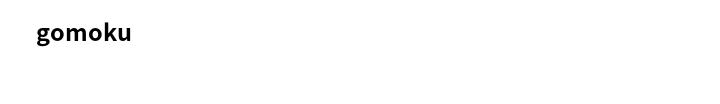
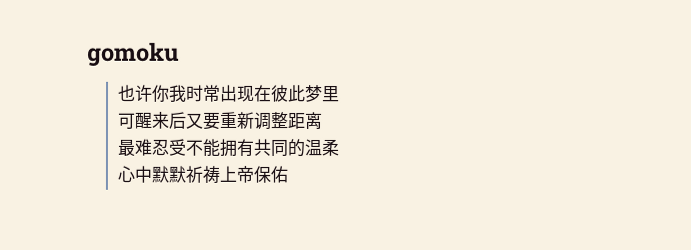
+ 也许你我时常出现在彼此梦里
+ 可醒来后又要重新调整距离
+ 最难忍受不能拥有共同的温柔
+ 心中默默祈祷上帝保佑

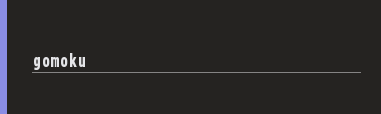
- 也许你我时常出现在彼此梦里
- 可醒来后又要重新调整距离
- 最难忍受不能拥有共同的温柔
- 心中默默祈祷上帝保佑

